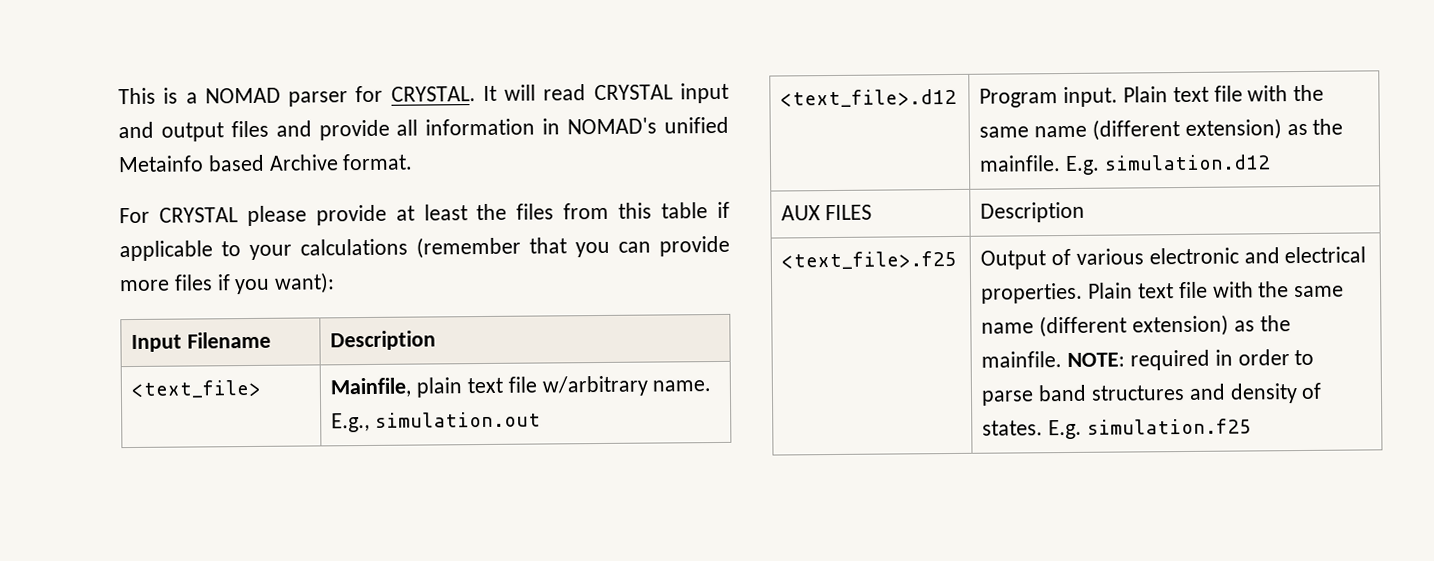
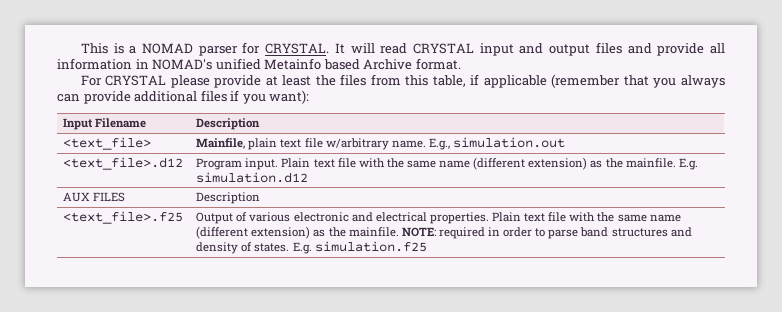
- For CRYSTAL please provide at least the files from this table if applicable to your calculations (remember that you can provide more files if you want):
+ For CRYSTAL please provide at least the files from this table, if applicable (remember that you always can provide additional files if you want):

